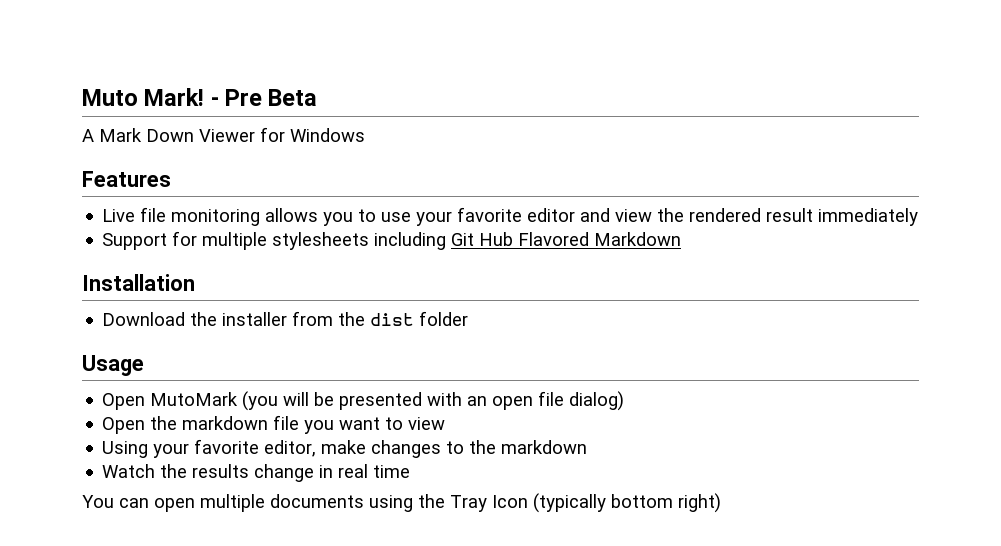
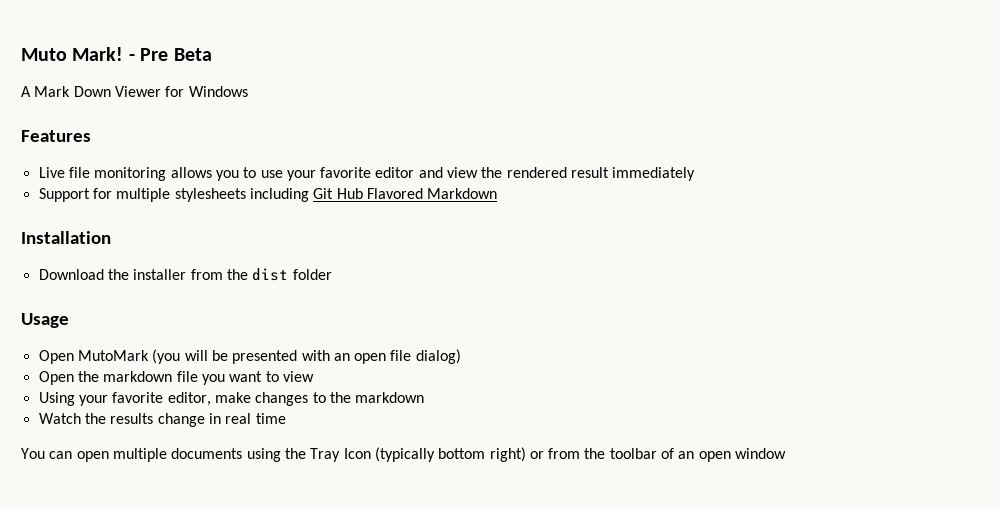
- You can open multiple documents using the Tray Icon (typically bottom right)
+ You can open multiple documents using the Tray Icon (typically bottom right) or from the toolbar of an open window

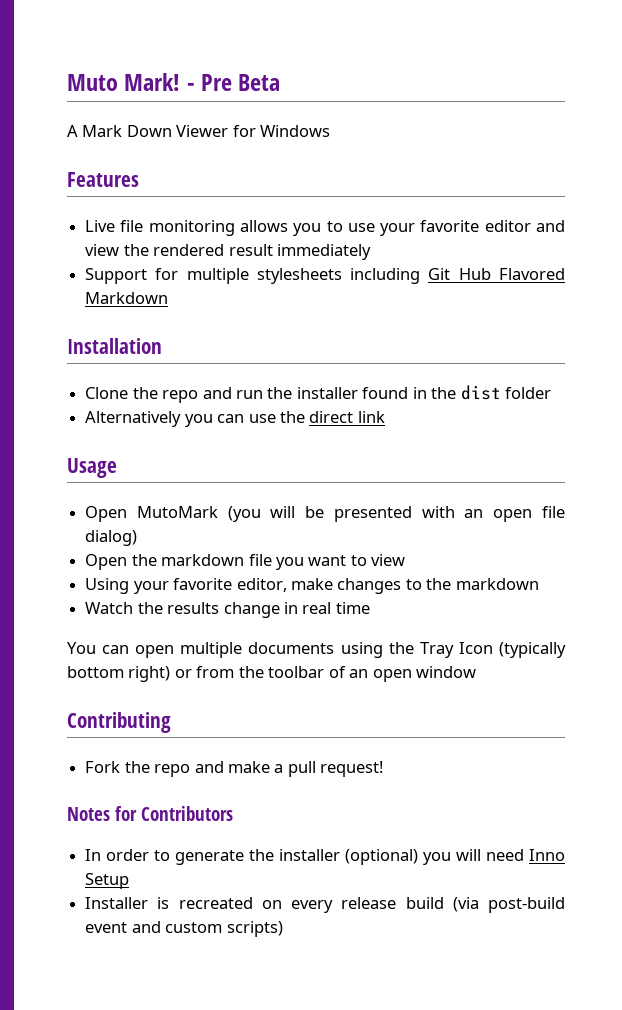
- Download the installer from the dist folder
+ Clone the repo and run the installer found in the dist folder
+ Alternatively you can use the direct link
+ Contributing
+ Fork the repo and make a pull request!
+ Notes for Contributors
+ In order to generate the installer (optional) you will need Inno Setup
+ Installer is recreated on every release build (via post-build event and custom scripts)

